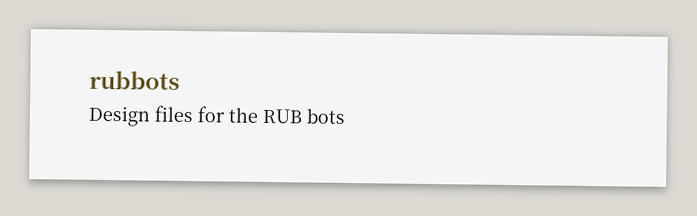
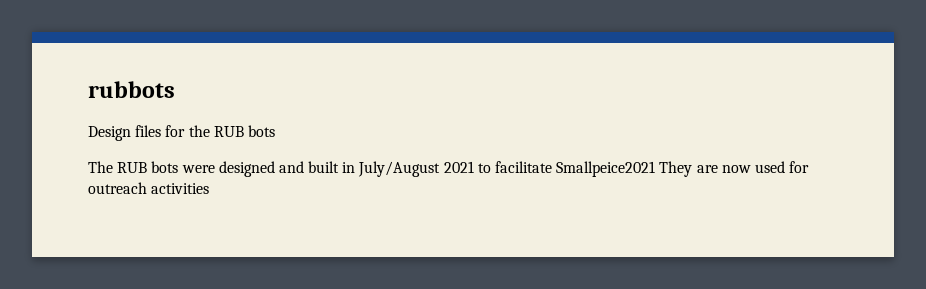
+ The RUB bots were designed and built in July/August 2021 to facilitate Smallpeice2021 They are now used for outreach activities

